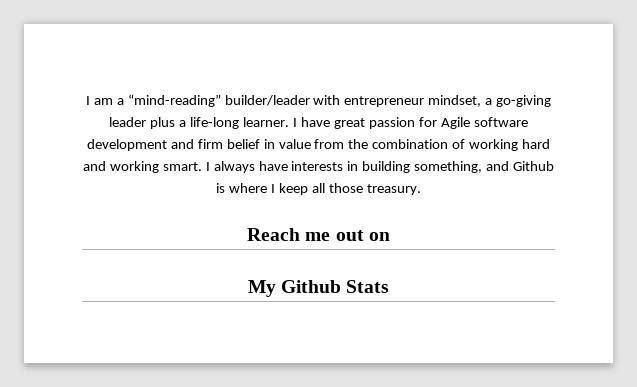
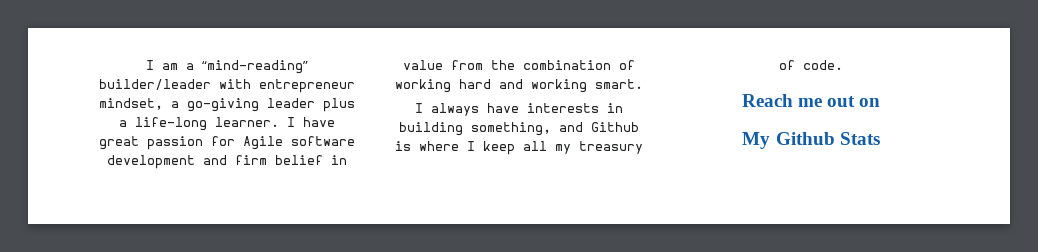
- I have great passion for Agile software development and firm belief in value from the combination of working hard and working smart. I always have interests in building something, and Github is where I keep all those treasury.
+ I have great passion for Agile software development and firm belief in value from the combination of working hard and working smart.
+ I always have interests in building something, and Github is where I keep all my treasury of code.

